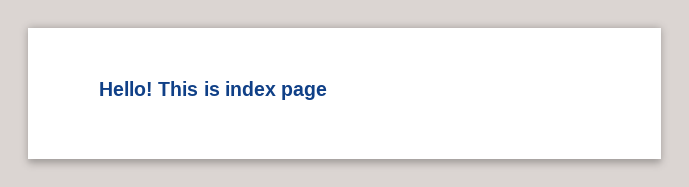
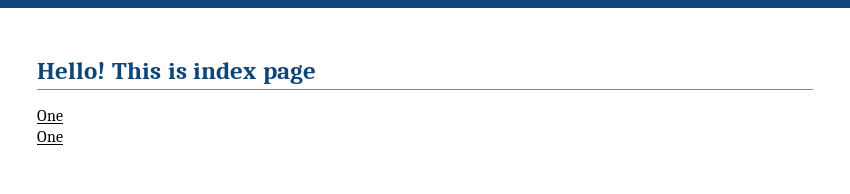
  This is index page
+ One
+ One

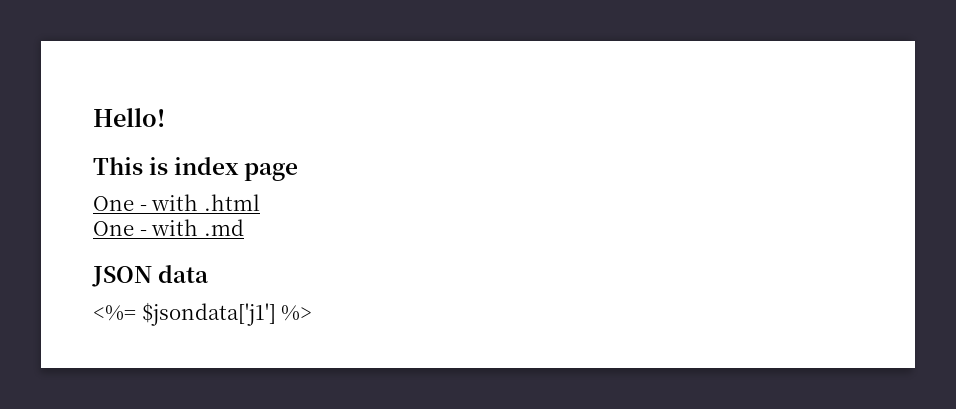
- Hello! This is index page
- One
- One
+ Hello!
+ This is index page
+ One - with .html
+ One - with .md
+ JSON data
+ <%= $jsondata['j1'] %>

